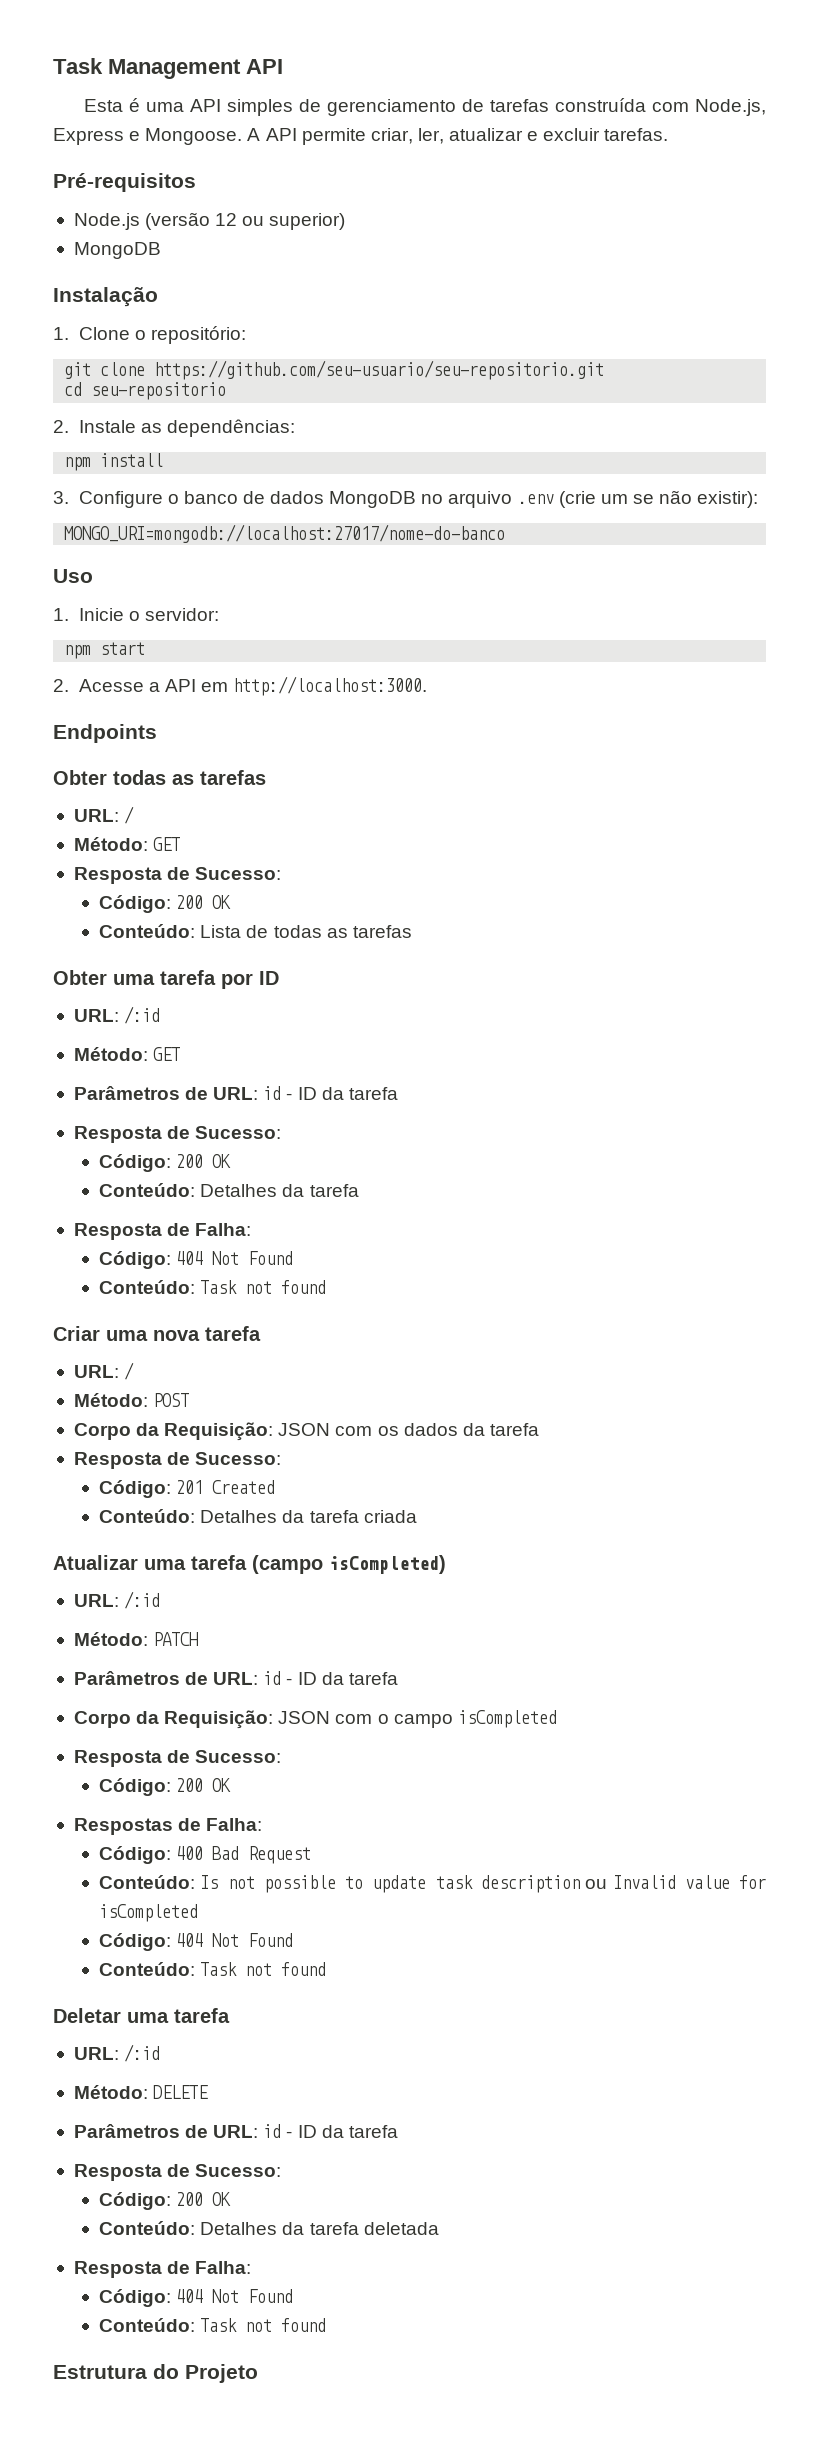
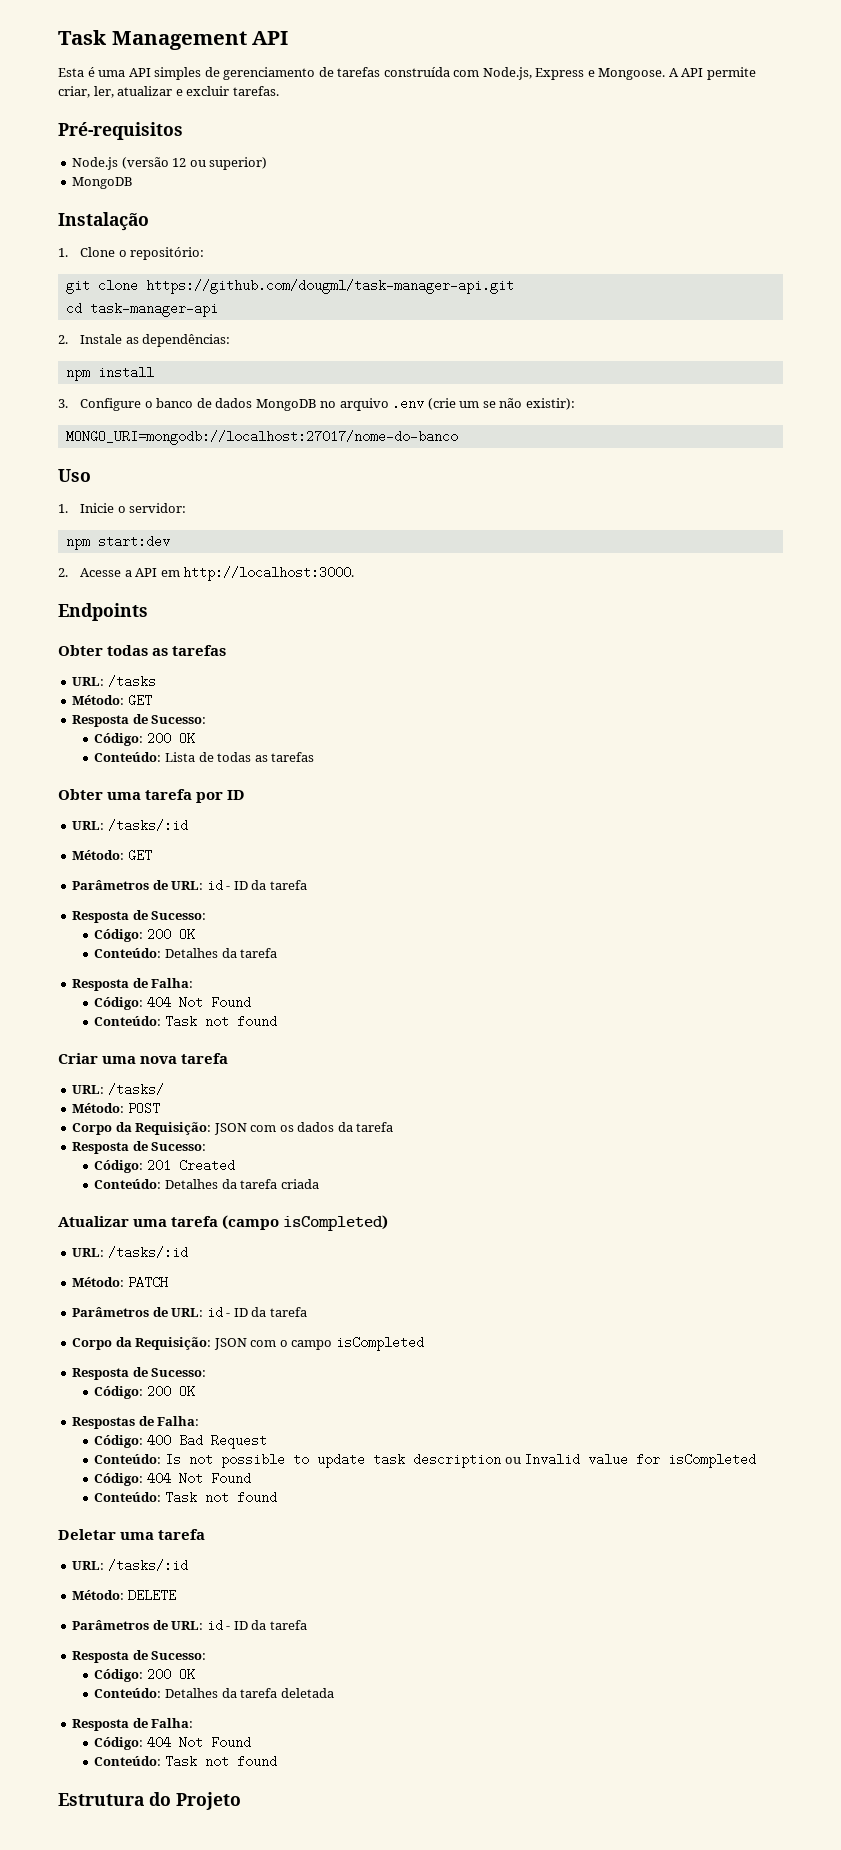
- git clone https://github.com/seu-usuario/seu-repositorio.git
+ git clone https://github.com/dougml/task-manager-api.git
- cd seu-repositorio
+ cd task-manager-api
- npm start
+ npm start:dev
  Obter todas as tarefas
- URL: /
+ URL: /tasks
  Obter uma tarefa por ID
- URL: /:id
+ URL: /tasks/:id
  Criar uma nova tarefa
- URL: /
+ URL: /tasks/
  Atualizar uma tarefa (campo isCompleted)
- URL: /:id
+ URL: /tasks/:id
  Deletar uma tarefa
- URL: /:id
+ URL: /tasks/:id

